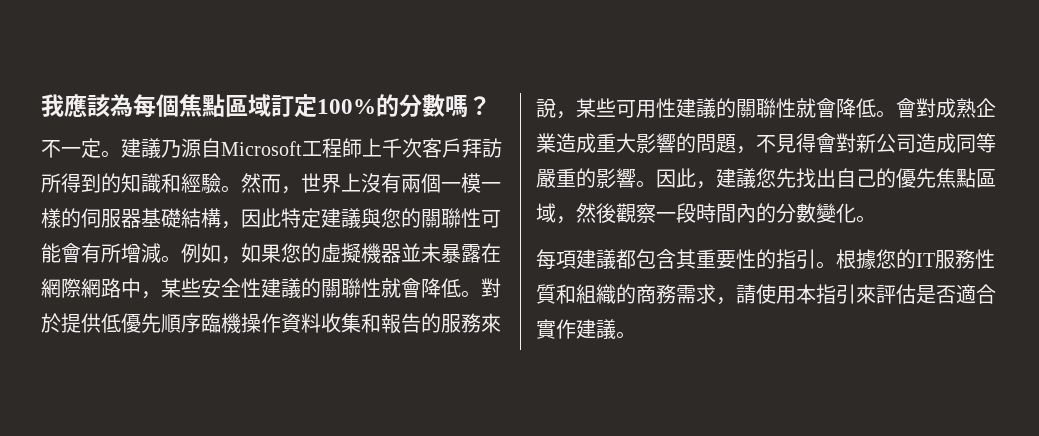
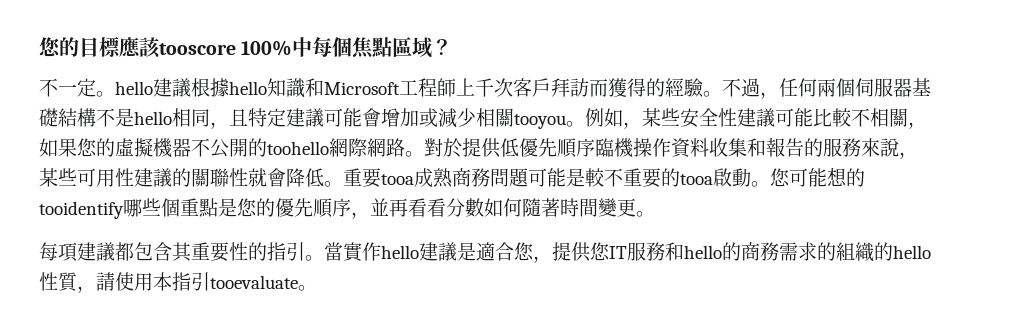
- 我應該為每個焦點區域訂定100%的分數嗎？
- 不一定。建議乃源自Microsoft工程師上千次客戶拜訪所得到的知識和經驗。然而，世界上沒有兩個一模一樣的伺服器基礎結構，因此特定建議與您的關聯性可能會有所增減。例如，如果您的虛擬機器並未暴露在網際網路中，某些安全性建議的關聯性就會降低。
+ 您的目標應該tooscore 100%中每個焦點區域？
+ 不一定。hello建議根據hello知識和Microsoft工程師上千次客戶拜訪而獲得的經驗。不過，任何兩個伺服器基礎結構不是hello相同，且特定建議可能會增加或減少相關tooyou。例如，某些安全性建議可能比較不相關，如果您的虛擬機器不公開的toohello網際網路。
- 會對成熟企業造成重大影響的問題，不見得會對新公司造成同等嚴重的影響。因此，建議您先找出自己的優先焦點區域，然後觀察一段時間內的分數變化。
+ 重要tooa成熟商務問題可能是較不重要的tooa啟動。您可能想的tooidentify哪些個重點是您的優先順序，並再看看分數如何隨著時間變更。
- 根據您的IT服務性質和組織的商務需求，請使用本指引來評估是否適合實作建議。
+ 當實作hello建議是適合您，提供您IT服務和hello的商務需求的組織的hello性質，請使用本指引tooevaluate。

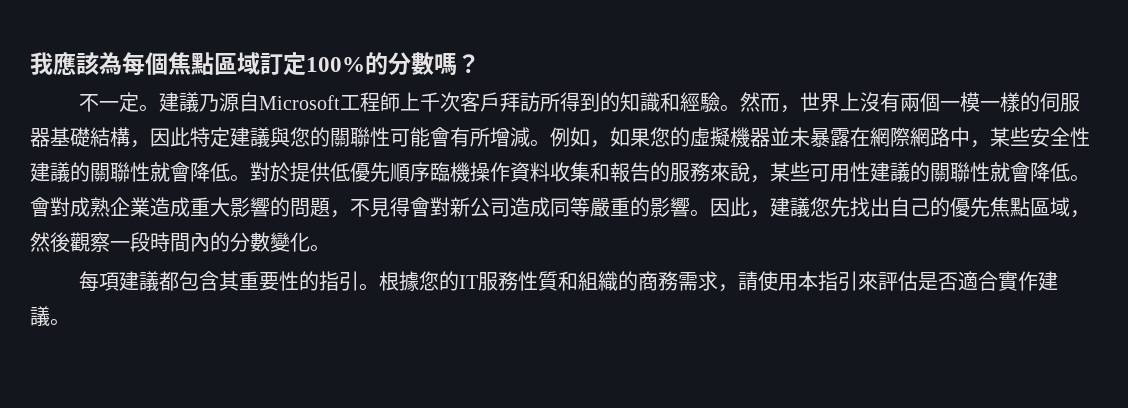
- 您的目標應該tooscore 100%中每個焦點區域？
- 不一定。hello建議根據hello知識和Microsoft工程師上千次客戶拜訪而獲得的經驗。不過，任何兩個伺服器基礎結構不是hello相同，且特定建議可能會增加或減少相關tooyou。例如，某些安全性建議可能比較不相關，如果您的虛擬機器不公開的toohello網際網路。
+ 我應該為每個焦點區域訂定100%的分數嗎？
+ 不一定。建議乃源自Microsoft工程師上千次客戶拜訪所得到的知識和經驗。然而，世界上沒有兩個一模一樣的伺服器基礎結構，因此特定建議與您的關聯性可能會有所增減。例如，如果您的虛擬機器並未暴露在網際網路中，某些安全性建議的關聯性就會降低。
- 重要tooa成熟商務問題可能是較不重要的tooa啟動。您可能想的tooidentify哪些個重點是您的優先順序，並再看看分數如何隨著時間變更。
+ 會對成熟企業造成重大影響的問題，不見得會對新公司造成同等嚴重的影響。因此，建議您先找出自己的優先焦點區域，然後觀察一段時間內的分數變化。
- 當實作hello建議是適合您，提供您IT服務和hello的商務需求的組織的hello性質，請使用本指引tooevaluate。
+ 根據您的IT服務性質和組織的商務需求，請使用本指引來評估是否適合實作建議。

